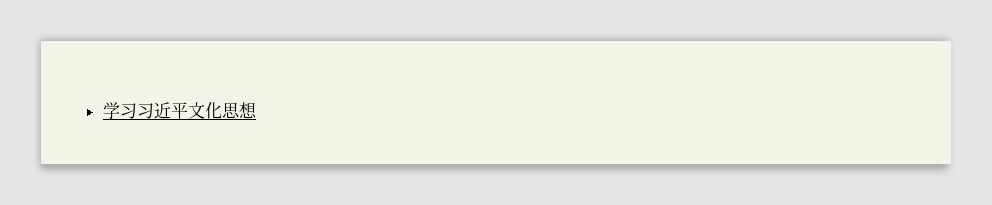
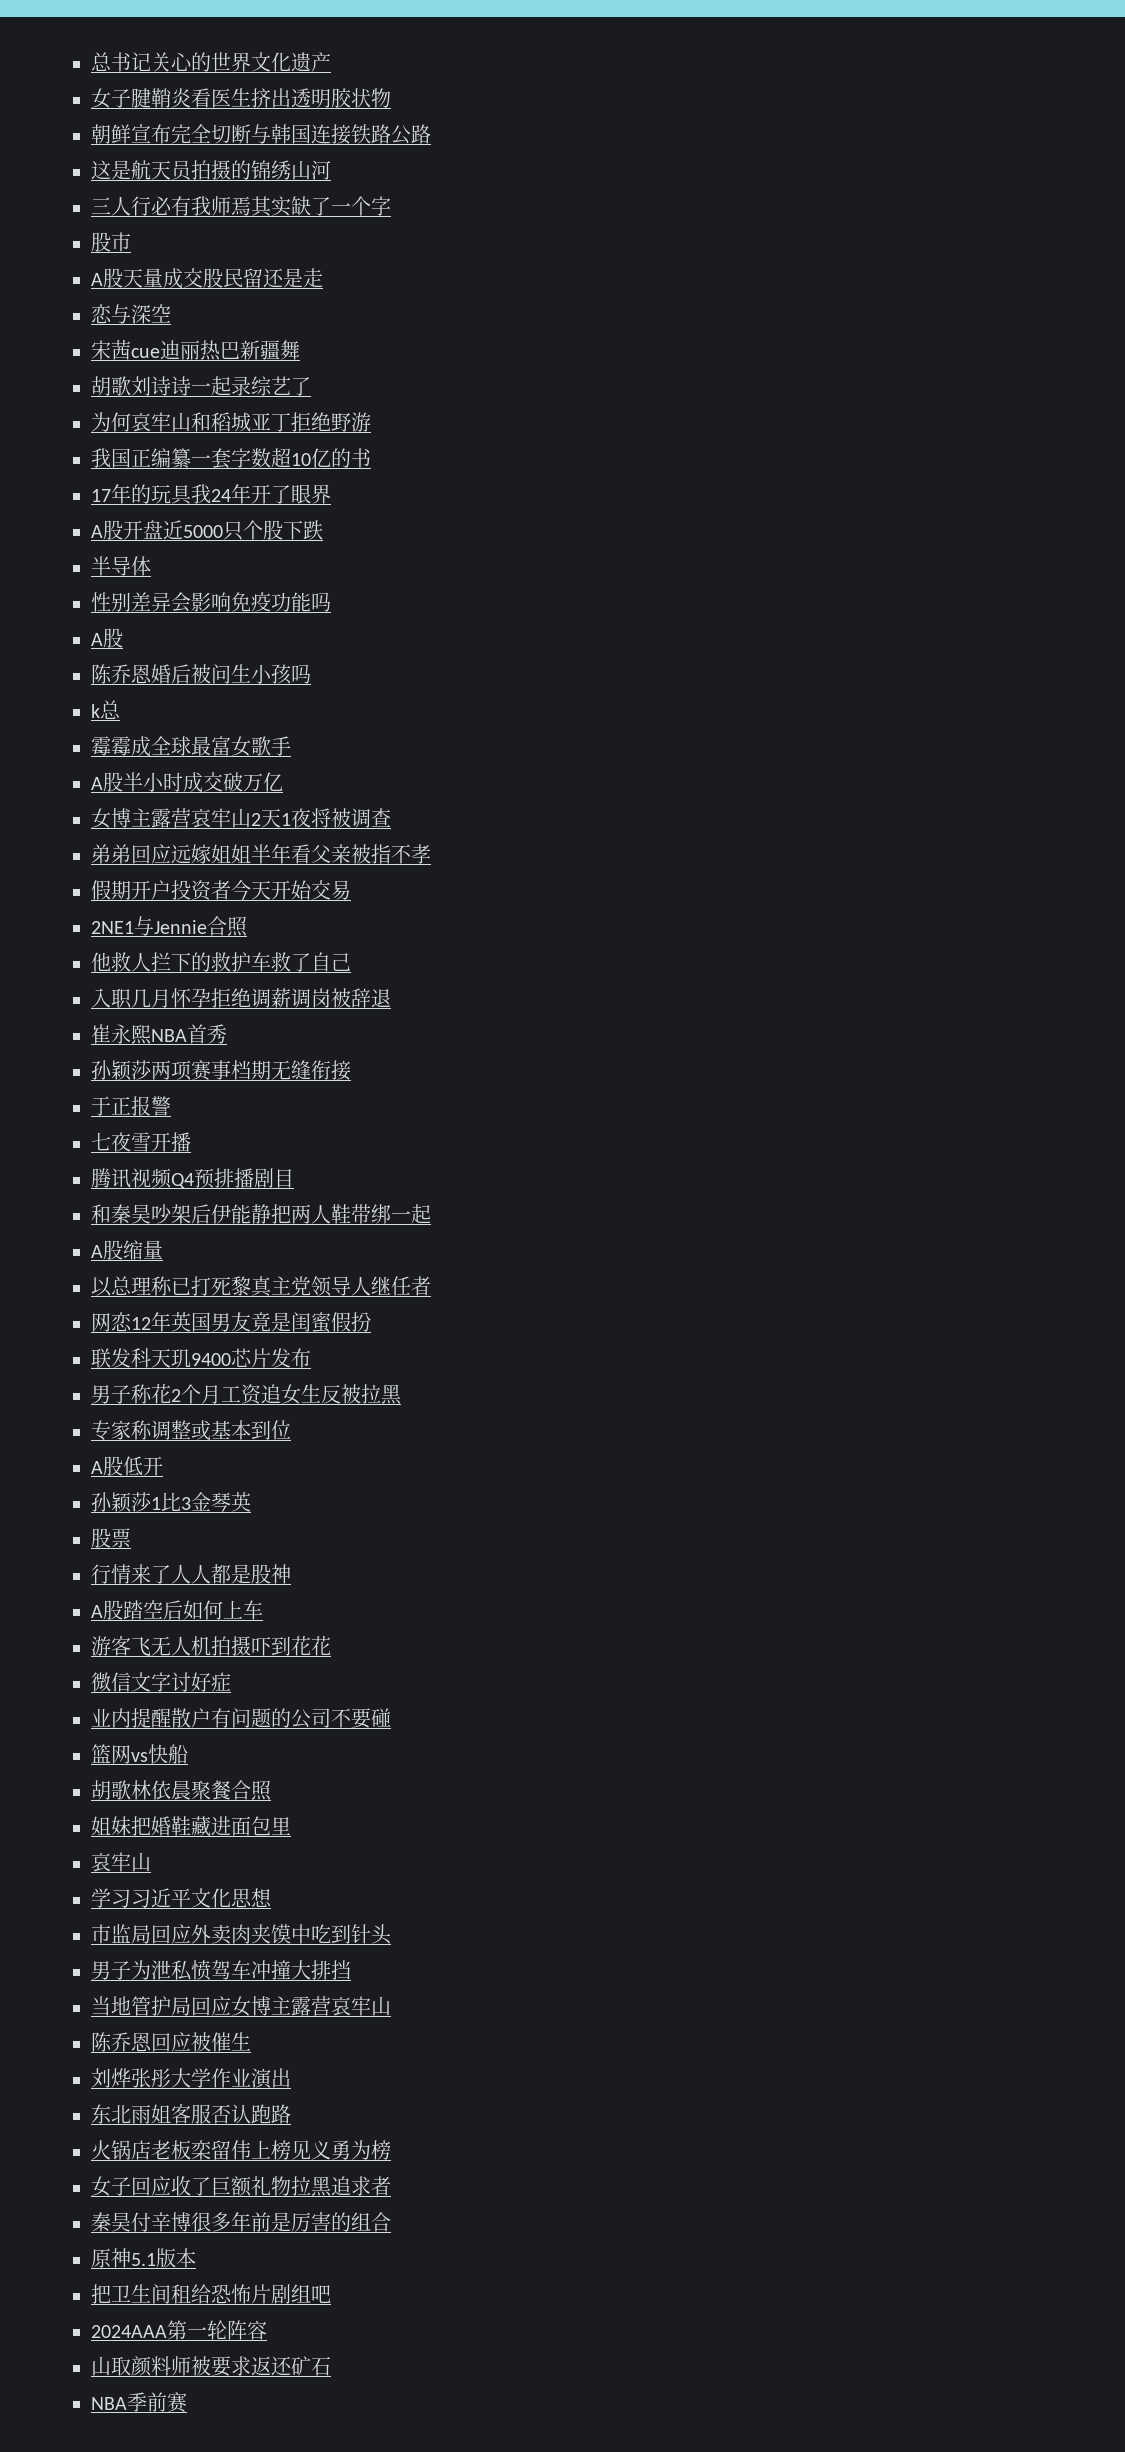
+ 总书记关心的世界文化遗产
+ 女子腱鞘炎看医生挤出透明胶状物
+ 朝鲜宣布完全切断与韩国连接铁路公路
+ 这是航天员拍摄的锦绣山河
+ 三人行必有我师焉其实缺了一个字
+ 股市
+ A股天量成交股民留还是走
+ 恋与深空
+ 宋茜cue迪丽热巴新疆舞
+ 胡歌刘诗诗一起录综艺了
+ 为何哀牢山和稻城亚丁拒绝野游
+ 我国正编纂一套字数超10亿的书
+ 17年的玩具我24年开了眼界
+ A股开盘近5000只个股下跌
+ 半导体
+ 性别差异会影响免疫功能吗
+ A股
+ 陈乔恩婚后被问生小孩吗
+ k总
+ 霉霉成全球最富女歌手
+ A股半小时成交破万亿
+ 女博主露营哀牢山2天1夜将被调查
+ 弟弟回应远嫁姐姐半年看父亲被指不孝
+ 假期开户投资者今天开始交易
+ 2NE1与Jennie合照
+ 他救人拦下的救护车救了自己
+ 入职几月怀孕拒绝调薪调岗被辞退
+ 崔永熙NBA首秀
+ 孙颖莎两项赛事档期无缝衔接
+ 于正报警
+ 七夜雪开播
+ 腾讯视频Q4预排播剧目
+ 和秦昊吵架后伊能静把两人鞋带绑一起
+ A股缩量
+ 以总理称已打死黎真主党领导人继任者
+ 网恋12年英国男友竟是闺蜜假扮
+ 联发科天玑9400芯片发布
+ 男子称花2个月工资追女生反被拉黑
+ 专家称调整或基本到位
+ A股低开
+ 孙颖莎1比3金琴英
+ 股票
+ 行情来了人人都是股神
+ A股踏空后如何上车
+ 游客飞无人机拍摄吓到花花
+ 微信文字讨好症
+ 业内提醒散户有问题的公司不要碰
+ 篮网vs快船
+ 胡歌林依晨聚餐合照
+ 姐妹把婚鞋藏进面包里
+ 哀牢山
+ 市监局回应外卖肉夹馍中吃到针头
+ 男子为泄私愤驾车冲撞大排挡
+ 当地管护局回应女博主露营哀牢山
+ 陈乔恩回应被催生
+ 刘烨张彤大学作业演出
+ 东北雨姐客服否认跑路
+ 火锅店老板栾留伟上榜见义勇为榜
+ 女子回应收了巨额礼物拉黑追求者
+ 秦昊付辛博很多年前是厉害的组合
+ 原神5.1版本
+ 把卫生间租给恐怖片剧组吧
+ 2024AAA第一轮阵容
+ 山取颜料师被要求返还矿石
+ NBA季前赛

